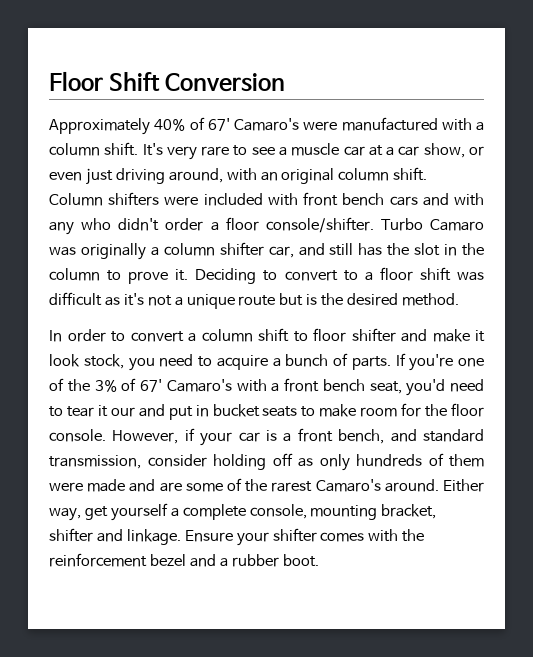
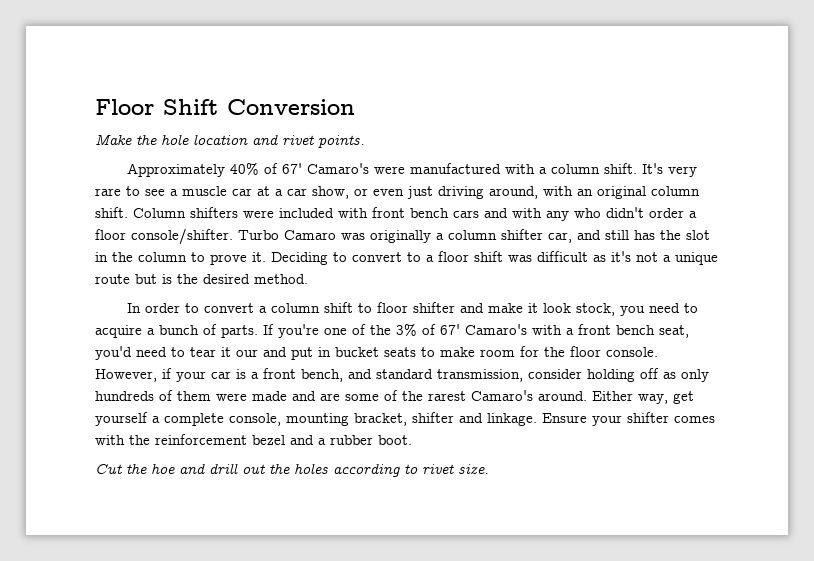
+ Make the hole location and rivet points.
+ Cut the hoe and drill out the holes according to rivet size.

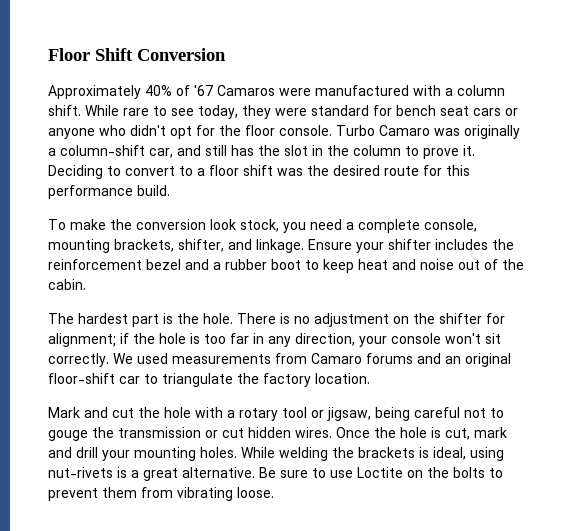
- Make the hole location and rivet points.
- Approximately 40% of 67' Camaro's were manufactured with a column shift.
+ Approximately 40% of '67 Camaros were manufactured with a column shift.
- It's very rare to see a muscle car at a car show, or even just driving around, with an original column shift. Column shifters were included with front bench cars and with any who didn't order a floor console/shifter.
+ While rare to see today, they were standard for bench seat cars or anyone who didn't opt for the floor console.
- Turbo Camaro was originally a column shifter car, and still has the slot in the column to prove it.
+ Turbo Camaro was originally a column-shift car, and still has the slot in the column to prove it.
- Deciding to convert to a floor shift was difficult as it's not a unique route but is the desired method.
- In order to convert a column shift to floor shifter and make it look stock, you need to acquire a bunch of parts. If you're one of the 3% of 67' Camaro's with a front bench seat, you'd need to tear it our and put in bucket seats to make room for the floor console. However, if your car is a front bench, and standard transmission, consider holding off as only hundreds of them were made and are some of the rarest Camaro's around. Either way, get yourself a complete console, mounting bracket, shifter and linkage.
+ Deciding to convert to a floor shift was the desired route for this performance build.
+ To make the conversion look stock, you need a complete console, mounting brackets, shifter, and linkage.
- Ensure your shifter comes with the reinforcement bezel and a rubber boot.
- Cut the hoe and drill out the holes according to rivet size.
+ Ensure your shifter includes the reinforcement bezel and a rubber boot to keep heat and noise out of the cabin.
+ The hardest part is the hole. There is no adjustment on the shifter for alignment; if the hole is too far in any direction, your console won't sit correctly. We used measurements from Camaro forums and an original floor-shift car to triangulate the factory location.
+ Mark and cut the hole with a rotary tool or jigsaw, being careful not to gouge the transmission or cut hidden wires. Once the hole is cut, mark and drill your mounting holes. While welding the brackets is ideal, using nut-rivets is a great alternative. Be sure to use Loctite on the bolts to prevent them from vibrating loose.

